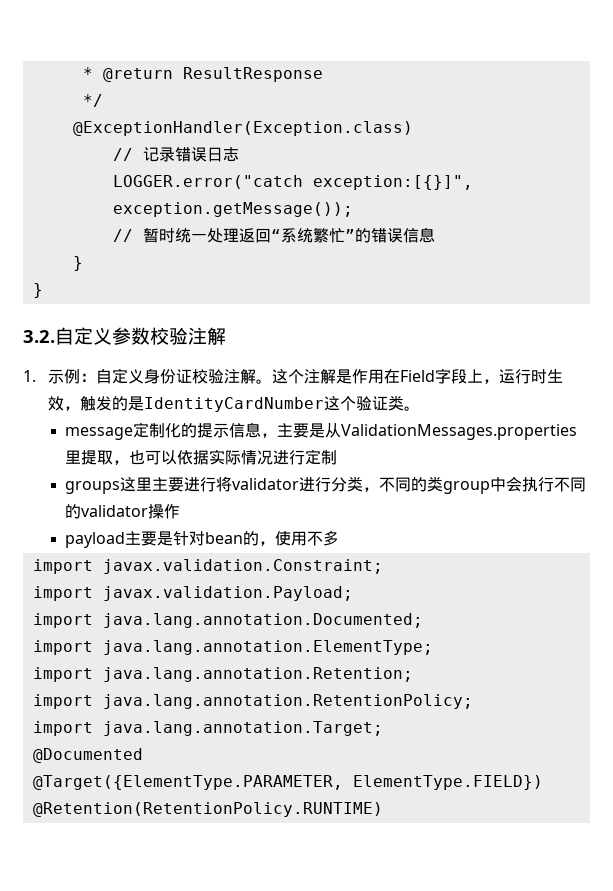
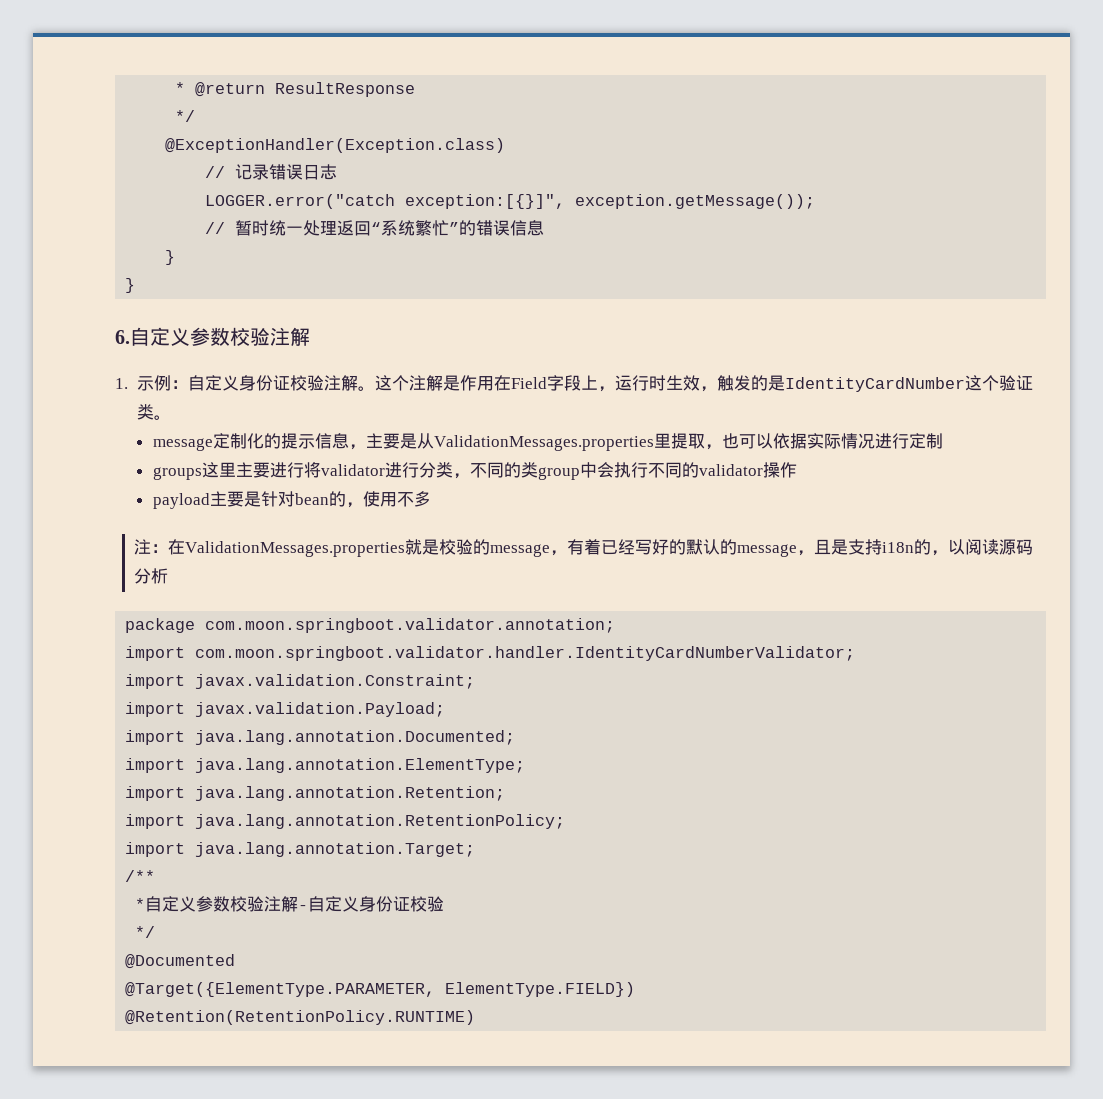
- 3.2.自定义参数校验注解
+ 6.自定义参数校验注解
+ 注：在ValidationMessages.properties就是校验的message，有着已经写好的默认的message，且是支持i18n的，以阅读源码分析
+ package com.moon.springboot.validator.annotation;
+ import com.moon.springboot.validator.handler.IdentityCardNumberValidator;
+ /**
+ *自定义参数校验注解-自定义身份证校验
+ */

